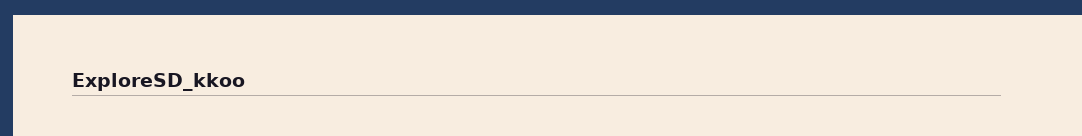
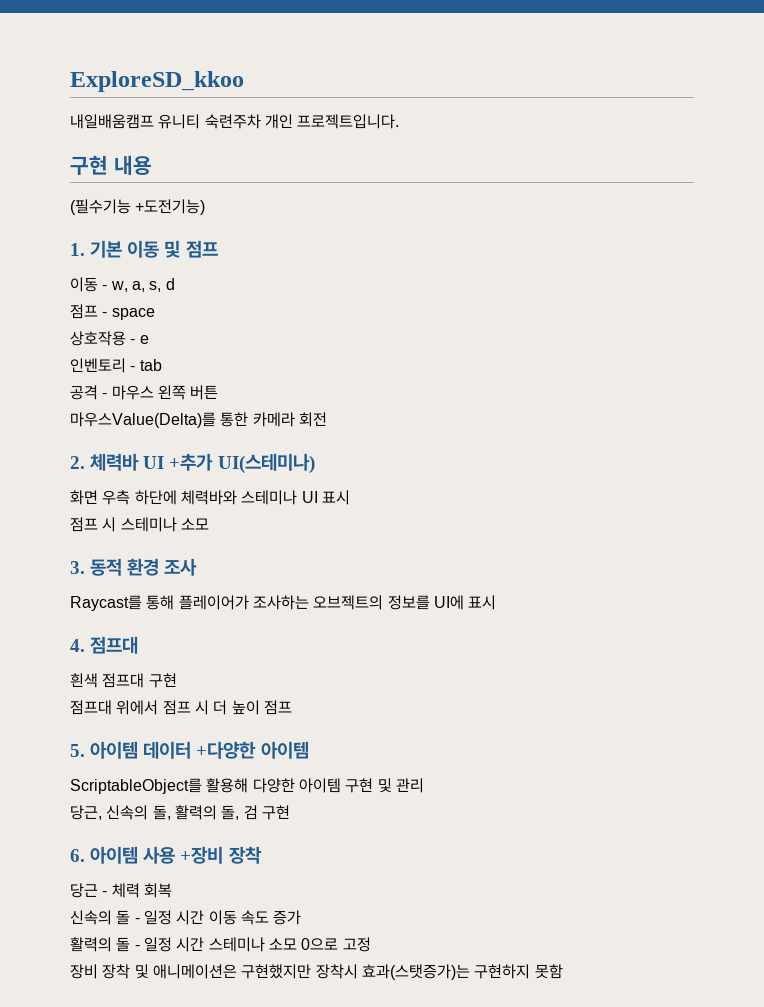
+ 내일배움캠프 유니티 숙련주차 개인 프로젝트입니다.
+ 구현 내용
+ (필수기능 +도전기능)
+ 1. 기본 이동 및 점프
+ 이동 - w, a, s, d
+ 점프 - space
+ 상호작용 - e
+ 인벤토리 - tab
+ 공격 - 마우스 왼쪽 버튼
+ 마우스Value(Delta)를 통한 카메라 회전
+ 2. 체력바 UI +추가 UI(스테미나)
+ 화면 우측 하단에 체력바와 스테미나 UI 표시
+ 점프 시 스테미나 소모
+ 3. 동적 환경 조사
+ Raycast를 통해 플레이어가 조사하는 오브젝트의 정보를 UI에 표시
+ 4. 점프대
+ 흰색 점프대 구현
+ 점프대 위에서 점프 시 더 높이 점프
+ 5. 아이템 데이터 +다양한 아이템
+ ScriptableObject를 활용해 다양한 아이템 구현 및 관리
+ 당근, 신속의 돌, 활력의 돌, 검 구현
+ 6. 아이템 사용 +장비 장착
+ 당근 - 체력 회복
+ 신속의 돌 - 일정 시간 이동 속도 증가
+ 활력의 돌 - 일정 시간 스테미나 소모 0으로 고정
+ 장비 장착 및 애니메이션은 구현했지만 장착시 효과(스탯증가)는 구현하지 못함

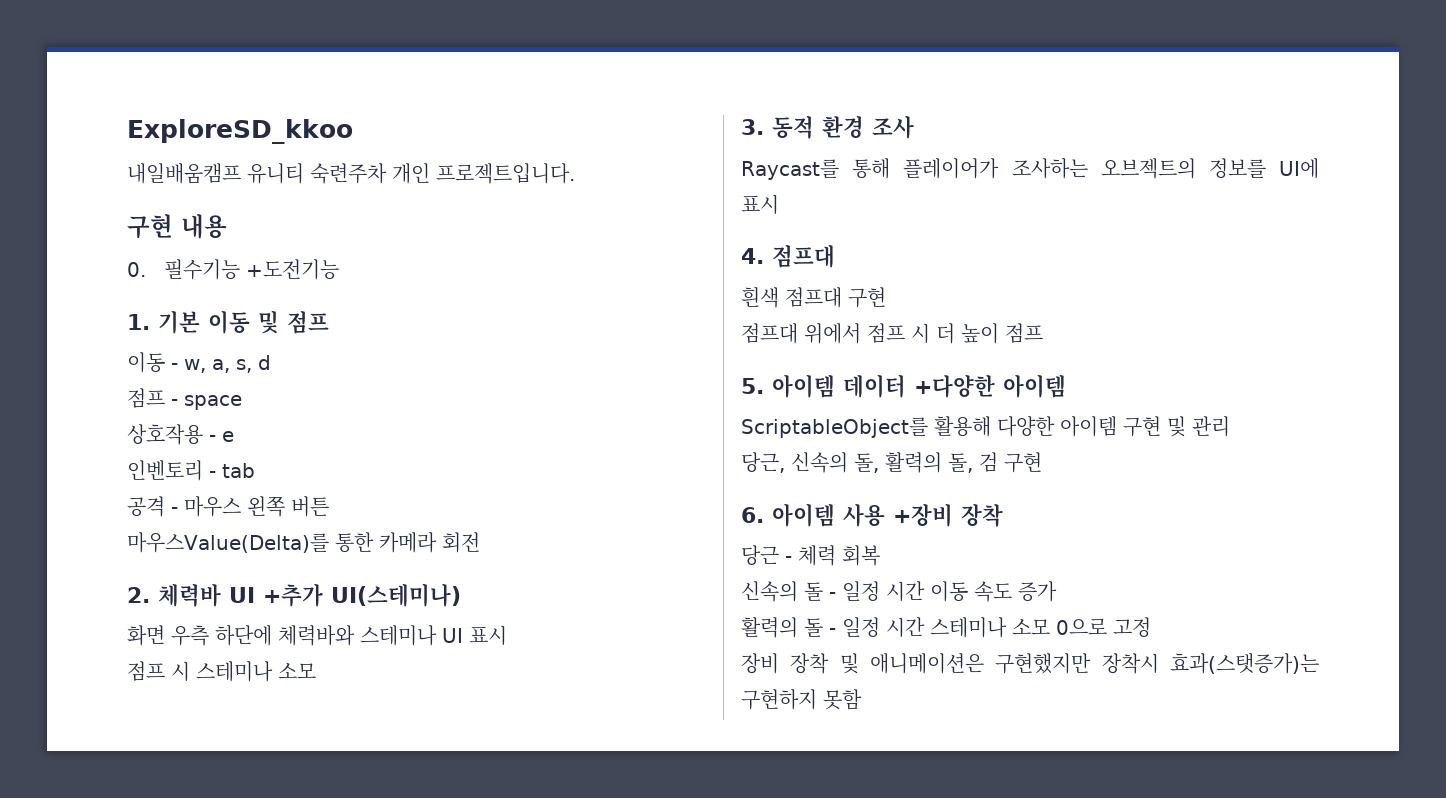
- (필수기능 +도전기능)
+ 0. 필수기능 +도전기능

